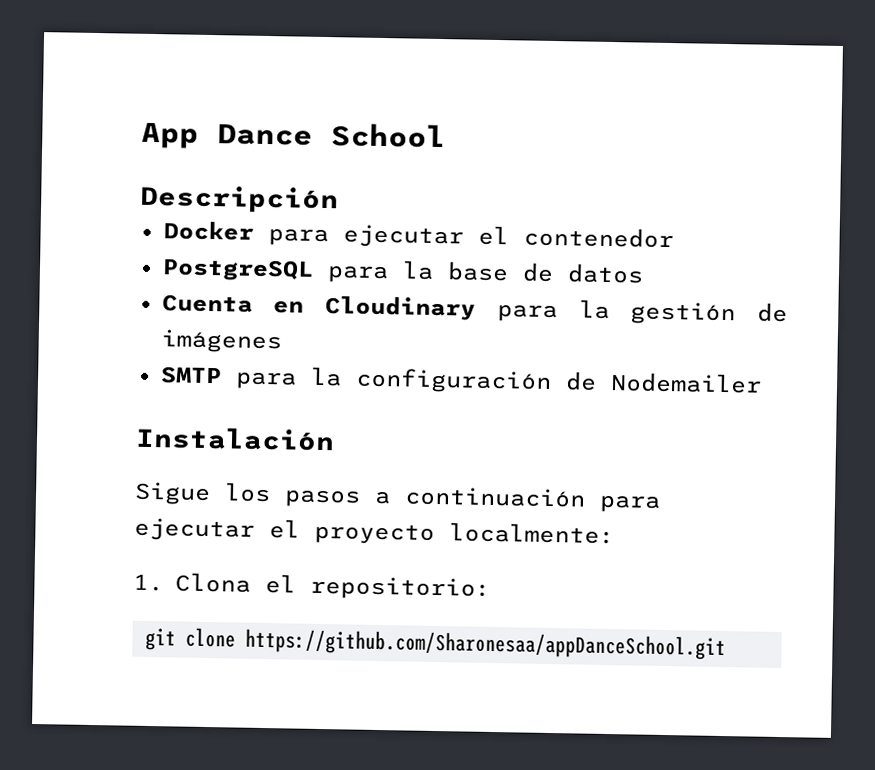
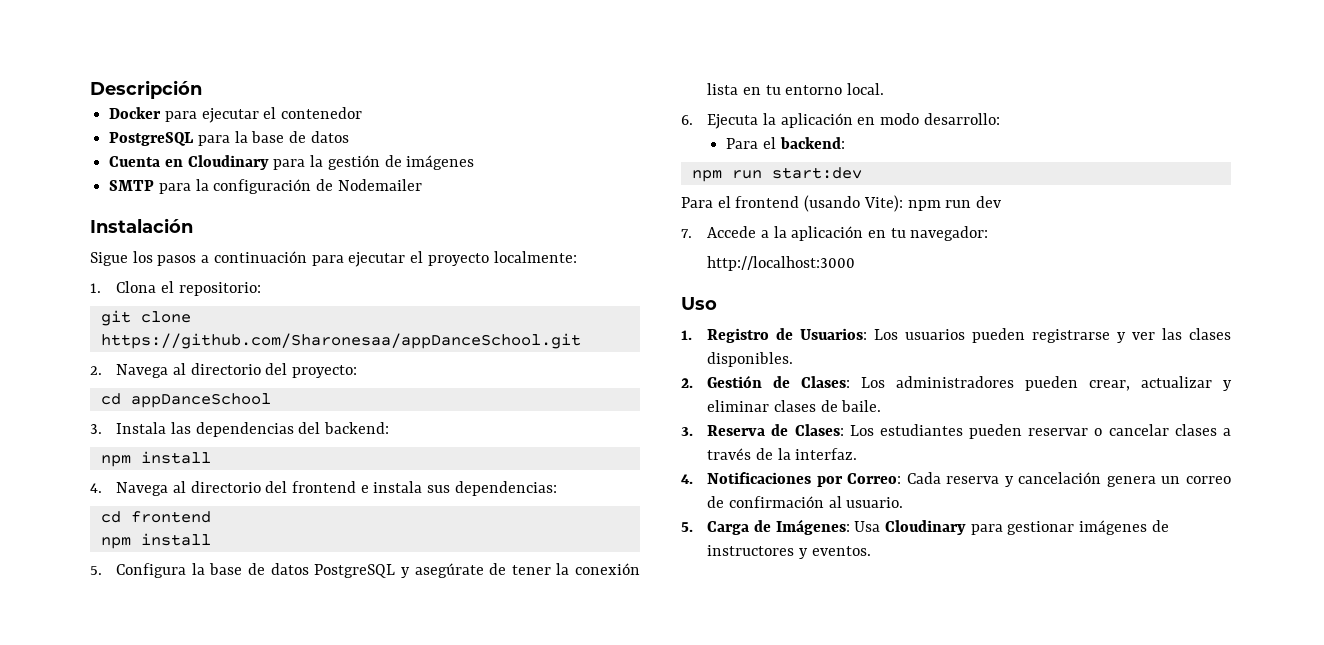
- App Dance School
+ 2. Navega al directorio del proyecto:
+ cd appDanceSchool
+ 3. Instala las dependencias del backend:
+ npm install
+ 4. Navega al directorio del frontend e instala sus dependencias:
+ cd frontend
+ npm install
+ 5. Configura la base de datos PostgreSQL y asegúrate de tener la conexión lista en tu entorno local.
+ 6. Ejecuta la aplicación en modo desarrollo:
+ Para el backend:
+ npm run start:dev
+ Para el frontend (usando Vite): npm run dev
+ 7. Accede a la aplicación en tu navegador:
+ http://localhost:3000
+ Uso
+ 1. Registro de Usuarios: Los usuarios pueden registrarse y ver las clases disponibles.
+ 2. Gestión de Clases: Los administradores pueden crear, actualizar y eliminar clases de baile.
+ 3. Reserva de Clases: Los estudiantes pueden reservar o cancelar clases a través de la interfaz.
+ 4. Notificaciones por Correo: Cada reserva y cancelación genera un correo de confirmación al usuario.
+ 5. Carga de Imágenes: Usa Cloudinary para gestionar imágenes de instructores y eventos.

